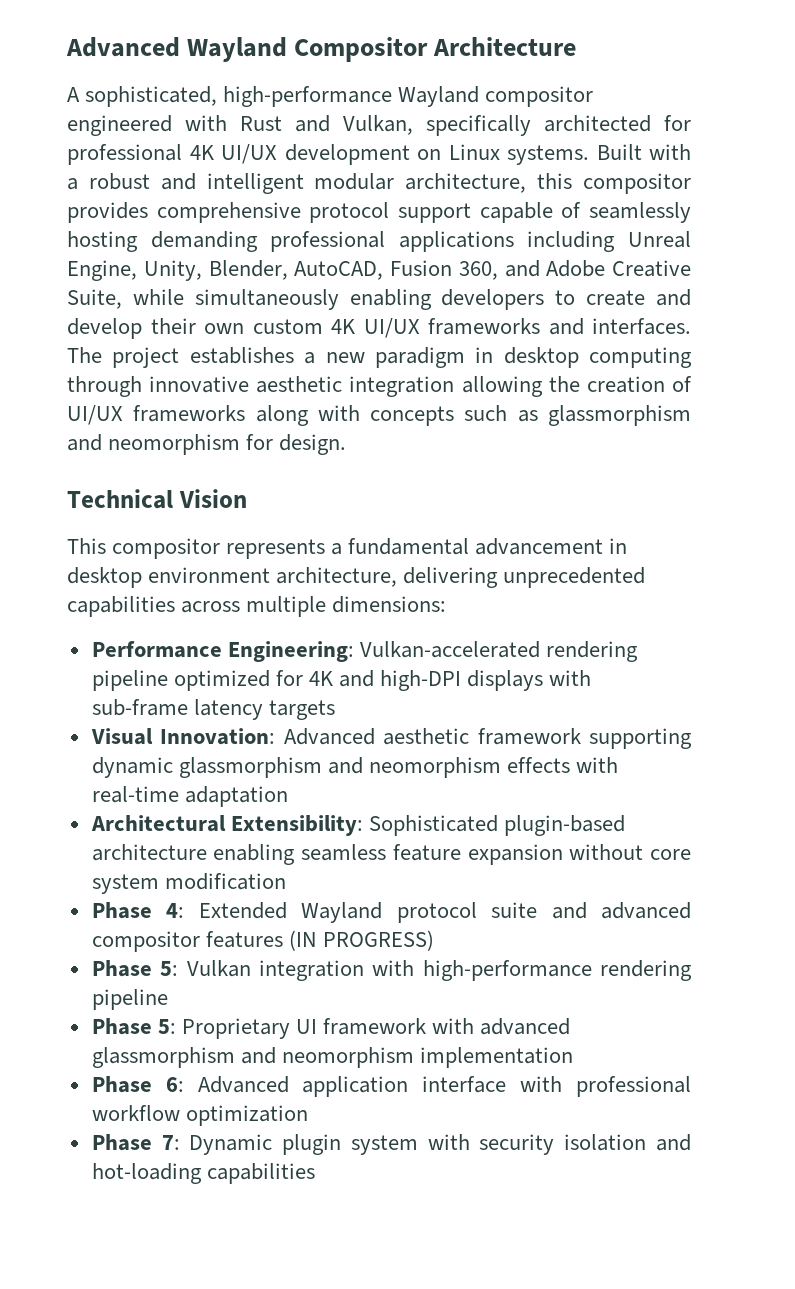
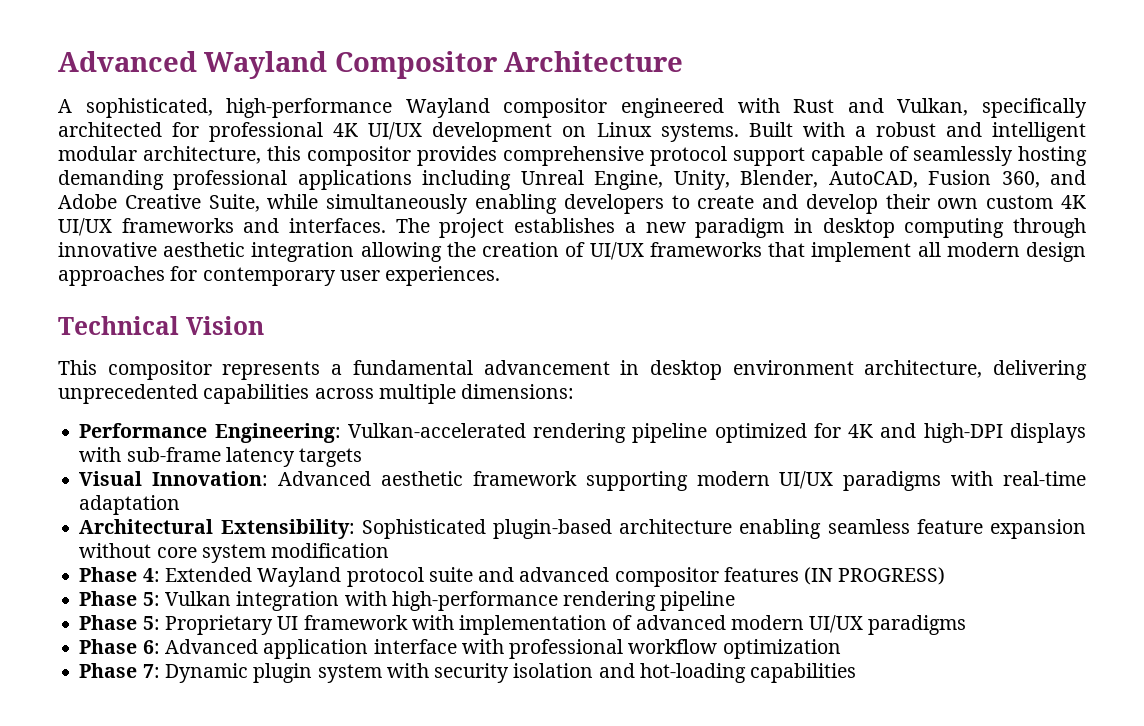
- The project establishes a new paradigm in desktop computing through innovative aesthetic integration allowing the creation of UI/UX frameworks along with concepts such as glassmorphism and neomorphism for design.
+ The project establishes a new paradigm in desktop computing through innovative aesthetic integration allowing the creation of UI/UX frameworks that implement all modern design approaches for contemporary user experiences.
- Visual Innovation: Advanced aesthetic framework supporting dynamic glassmorphism and neomorphism effects with real-time adaptation
+ Visual Innovation: Advanced aesthetic framework supporting modern UI/UX paradigms with real-time adaptation
- Phase 5: Proprietary UI framework with advanced glassmorphism and neomorphism implementation
+ Phase 5: Proprietary UI framework with implementation of advanced modern UI/UX paradigms

